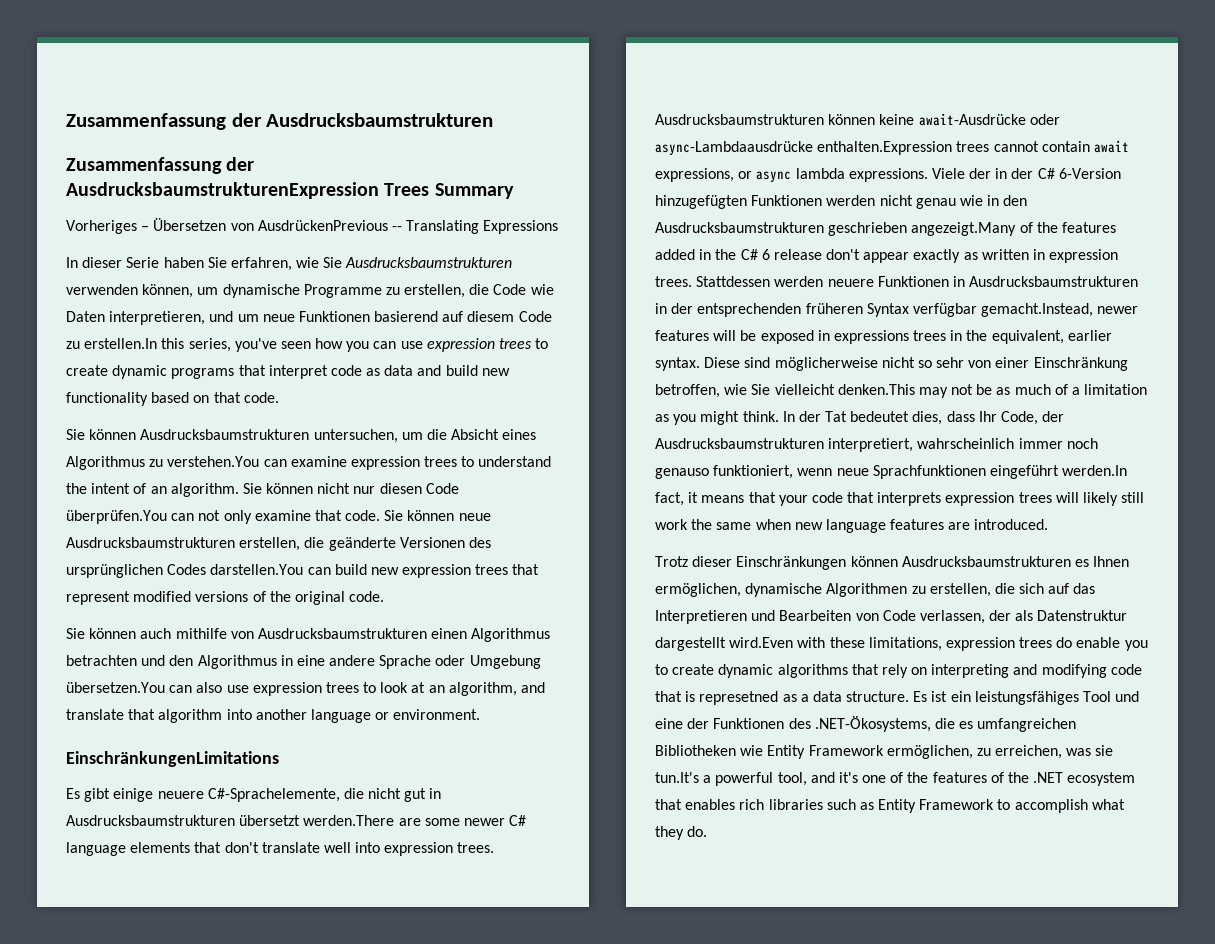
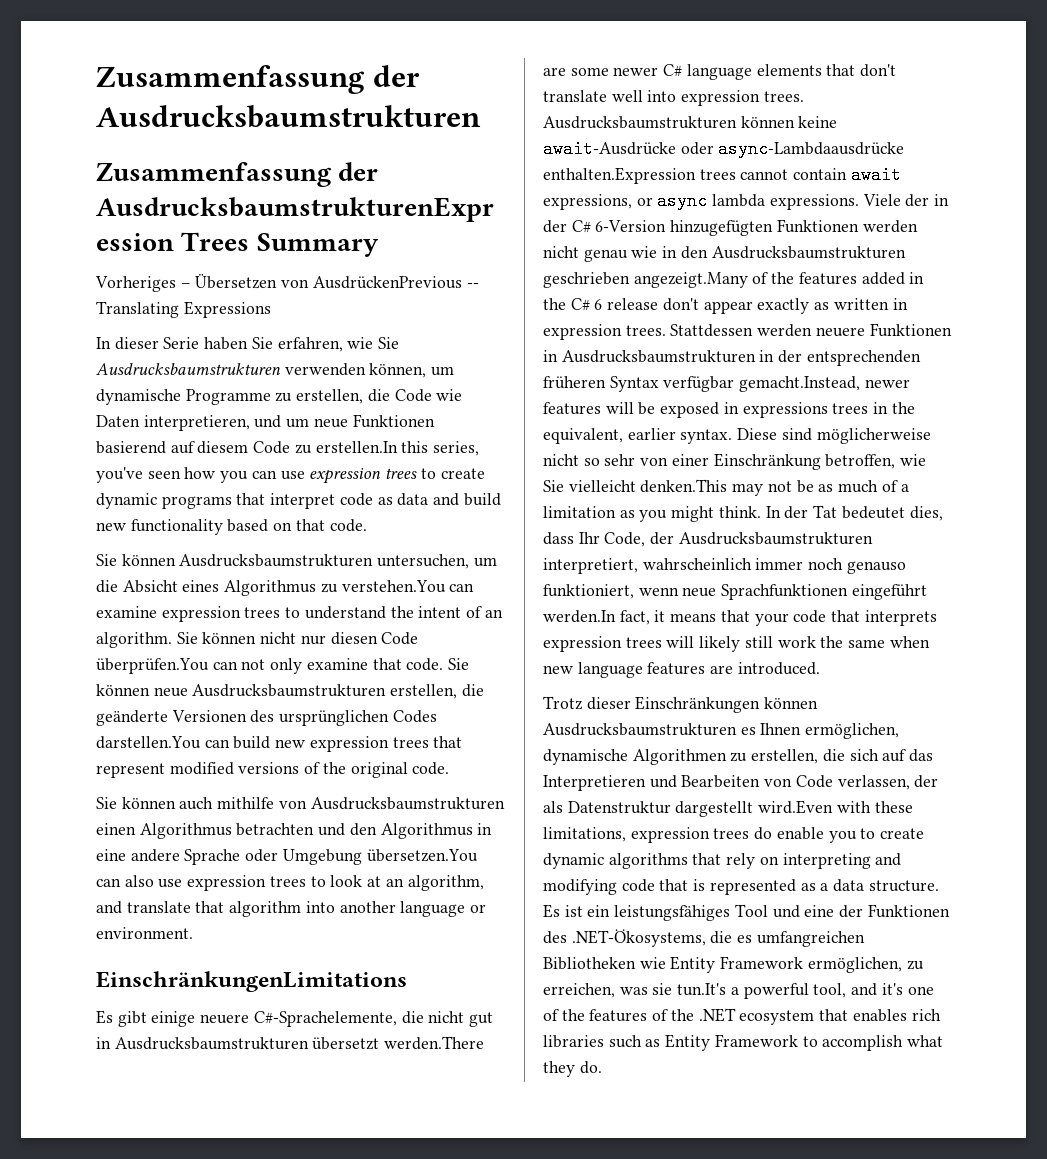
- Trotz dieser Einschränkungen können Ausdrucksbaumstrukturen es Ihnen ermöglichen, dynamische Algorithmen zu erstellen, die sich auf das Interpretieren und Bearbeiten von Code verlassen, der als Datenstruktur dargestellt wird.Even with these limitations, expression trees do enable you to create dynamic algorithms that rely on interpreting and modifying code that is represetned as a data structure.
+ Trotz dieser Einschränkungen können Ausdrucksbaumstrukturen es Ihnen ermöglichen, dynamische Algorithmen zu erstellen, die sich auf das Interpretieren und Bearbeiten von Code verlassen, der als Datenstruktur dargestellt wird.Even with these limitations, expression trees do enable you to create dynamic algorithms that rely on interpreting and modifying code that is represented as a data structure.

